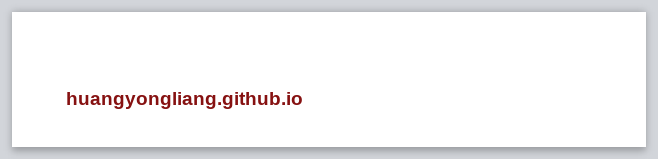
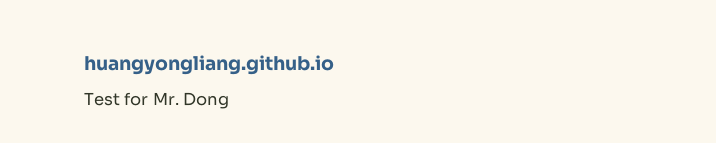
+ Test for Mr. Dong

